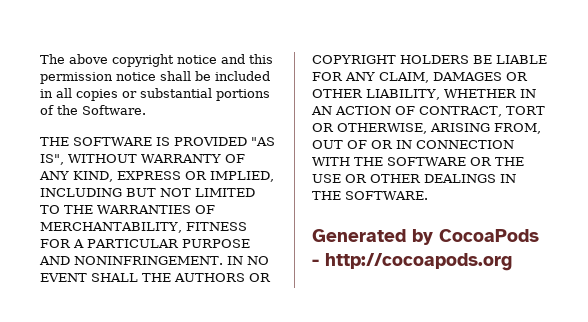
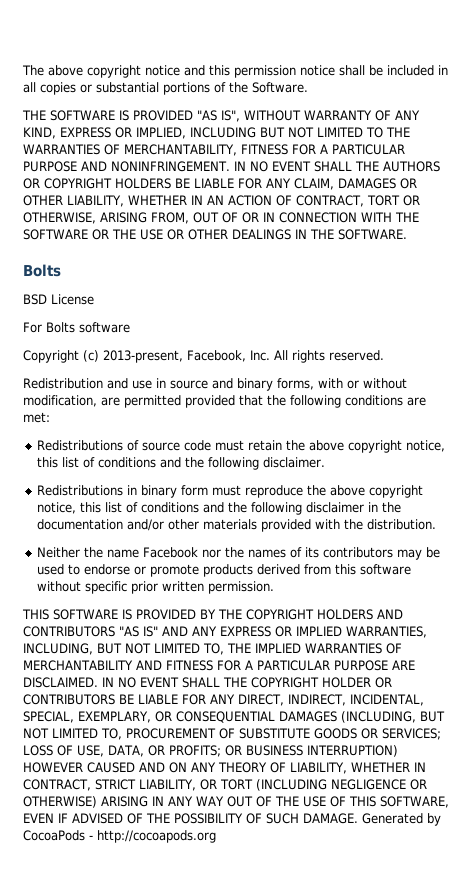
  IN NO EVENT SHALL THE AUTHORS OR COPYRIGHT HOLDERS BE LIABLE FOR ANY CLAIM, DAMAGES OR OTHER LIABILITY, WHETHER IN AN ACTION OF CONTRACT, TORT OR OTHERWISE, ARISING FROM, OUT OF OR IN CONNECTION WITH THE SOFTWARE OR THE USE OR OTHER DEALINGS IN THE SOFTWARE.
- Generated by CocoaPods - http://cocoapods.org
+ Bolts
+ BSD License
+ For Bolts software
+ Copyright (c) 2013-present, Facebook, Inc. All rights reserved.
+ Redistribution and use in source and binary forms, with or without modification, are permitted provided that the following conditions are met:
+ Redistributions of source code must retain the above copyright notice, this list of conditions and the following disclaimer.
+ Redistributions in binary form must reproduce the above copyright notice, this list of conditions and the following disclaimer in the documentation and/or other materials provided with the distribution.
+ Neither the name Facebook nor the names of its contributors may be used to endorse or promote products derived from this software without specific prior written permission.
+ THIS SOFTWARE IS PROVIDED BY THE COPYRIGHT HOLDERS AND CONTRIBUTORS "AS IS" AND ANY EXPRESS OR IMPLIED WARRANTIES, INCLUDING, BUT NOT LIMITED TO, THE IMPLIED WARRANTIES OF MERCHANTABILITY AND FITNESS FOR A PARTICULAR PURPOSE ARE DISCLAIMED. IN NO EVENT SHALL THE COPYRIGHT HOLDER OR CONTRIBUTORS BE LIABLE FOR ANY DIRECT, INDIRECT, INCIDENTAL, SPECIAL, EXEMPLARY, OR CONSEQUENTIAL DAMAGES (INCLUDING, BUT NOT LIMITED TO, PROCUREMENT OF SUBSTITUTE GOODS OR SERVICES; LOSS OF USE, DATA, OR PROFITS; OR BUSINESS INTERRUPTION) HOWEVER CAUSED AND ON ANY THEORY OF LIABILITY, WHETHER IN CONTRACT, STRICT LIABILITY, OR TORT (INCLUDING NEGLIGENCE OR OTHERWISE) ARISING IN ANY WAY OUT OF THE USE OF THIS SOFTWARE, EVEN IF ADVISED OF THE POSSIBILITY OF SUCH DAMAGE. Generated by CocoaPods - http://cocoapods.org

